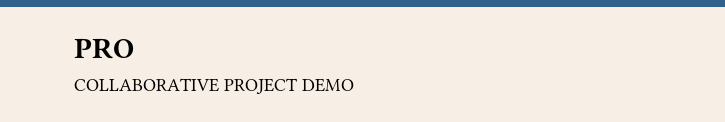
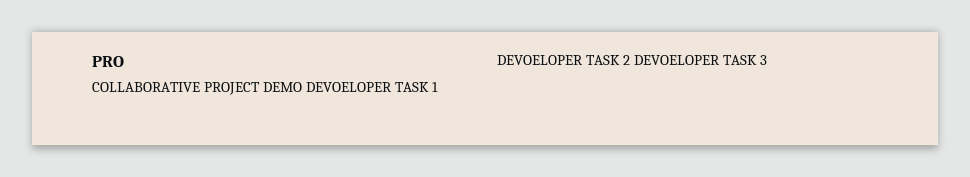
- COLLABORATIVE PROJECT DEMO
+ COLLABORATIVE PROJECT DEMO DEVOELOPER TASK 1 DEVOELOPER TASK 2 DEVOELOPER TASK 3

